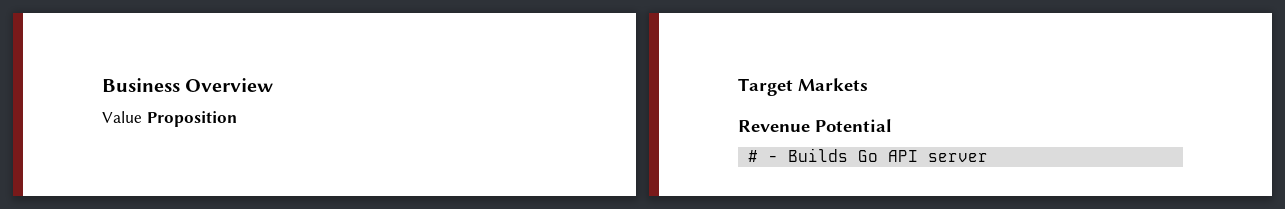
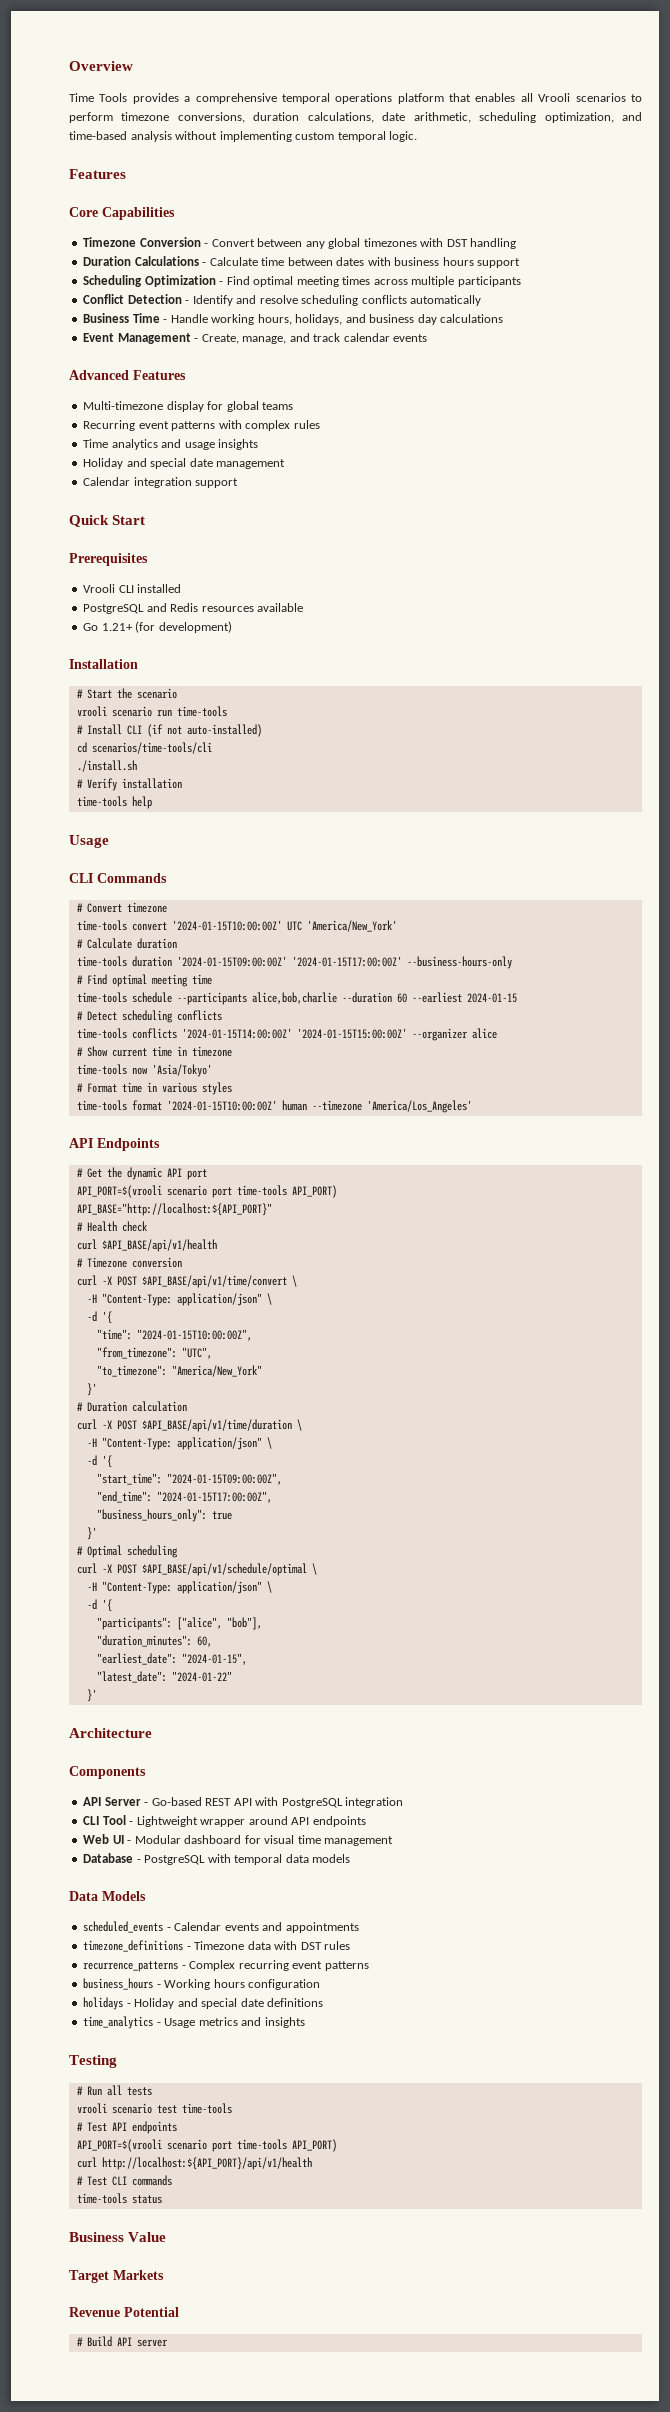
- Business Overview
+ Overview
- Value Proposition
+ Time Tools provides a comprehensive temporal operations platform that enables all Vrooli scenarios to perform timezone conversions, duration calculations, date arithmetic, scheduling optimization, and time-based analysis without implementing custom temporal logic.
+ Features
+ Core Capabilities
+ Timezone Conversion - Convert between any global timezones with DST handling
+ Duration Calculations - Calculate time between dates with business hours support
+ Scheduling Optimization - Find optimal meeting times across multiple participants
+ Conflict Detection - Identify and resolve scheduling conflicts automatically
+ Business Time - Handle working hours, holidays, and business day calculations
+ Event Management - Create, manage, and track calendar events
+ Advanced Features
+ Multi-timezone display for global teams
+ Recurring event patterns with complex rules
+ Time analytics and usage insights
+ Holiday and special date management
+ Calendar integration support
+ Quick Start
+ Prerequisites
+ Vrooli CLI installed
+ PostgreSQL and Redis resources available
+ Go 1.21+ (for development)
+ Installation
+ # Start the scenario
+ vrooli scenario run time-tools
+ # Install CLI (if not auto-installed)
+ cd scenarios/time-tools/cli
+ ./install.sh
+ # Verify installation
+ time-tools help
+ Usage
+ CLI Commands
+ # Convert timezone
+ time-tools convert '2024-01-15T10:00:00Z' UTC 'America/New_York'
+ # Calculate duration
+ time-tools duration '2024-01-15T09:00:00Z' '2024-01-15T17:00:00Z' --business-hours-only
+ # Find optimal meeting time
+ time-tools schedule --participants alice,bob,charlie --duration 60 --earliest 2024-01-15
+ # Detect scheduling conflicts
+ time-tools conflicts '2024-01-15T14:00:00Z' '2024-01-15T15:00:00Z' --organizer alice
+ # Show current time in timezone
+ time-tools now 'Asia/Tokyo'
+ # Format time in various styles
+ time-tools format '2024-01-15T10:00:00Z' human --timezone 'America/Los_Angeles'
+ API Endpoints
+ # Get the dynamic API port
+ API_PORT=$(vrooli scenario port time-tools API_PORT)
+ API_BASE="http://localhost:${API_PORT}"
+ # Health check
+ curl $API_BASE/api/v1/health
+ # Timezone conversion
+ curl -X POST $API_BASE/api/v1/time/convert \
+ -H "Content-Type: application/json" \
+ -d '{
+ "time": "2024-01-15T10:00:00Z",
+ "from_timezone": "UTC",
+ "to_timezone": "America/New_York"
+ }'
+ # Duration calculation
+ curl -X POST $API_BASE/api/v1/time/duration \
+ -H "Content-Type: application/json" \
+ -d '{
+ "start_time": "2024-01-15T09:00:00Z",
+ "end_time": "2024-01-15T17:00:00Z",
+ "business_hours_only": true
+ }'
+ # Optimal scheduling
+ curl -X POST $API_BASE/api/v1/schedule/optimal \
+ -H "Content-Type: application/json" \
+ -d '{
+ "participants": ["alice", "bob"],
+ "duration_minutes": 60,
+ "earliest_date": "2024-01-15",
+ "latest_date": "2024-01-22"
+ }'
+ Architecture
+ Components
+ API Server - Go-based REST API with PostgreSQL integration
+ CLI Tool - Lightweight wrapper around API endpoints
+ Web UI - Modular dashboard for visual time management
+ Database - PostgreSQL with temporal data models
+ Data Models
+ scheduled_events - Calendar events and appointments
+ timezone_definitions - Timezone data with DST rules
+ recurrence_patterns - Complex recurring event patterns
+ business_hours - Working hours configuration
+ holidays - Holiday and special date definitions
+ time_analytics - Usage metrics and insights
+ Testing
+ # Run all tests
+ vrooli scenario test time-tools
+ # Test API endpoints
+ API_PORT=$(vrooli scenario port time-tools API_PORT)
+ curl http://localhost:${API_PORT}/api/v1/health
+ # Test CLI commands
+ time-tools status
+ Business Value
- # - Builds Go API server
+ # Build API server

